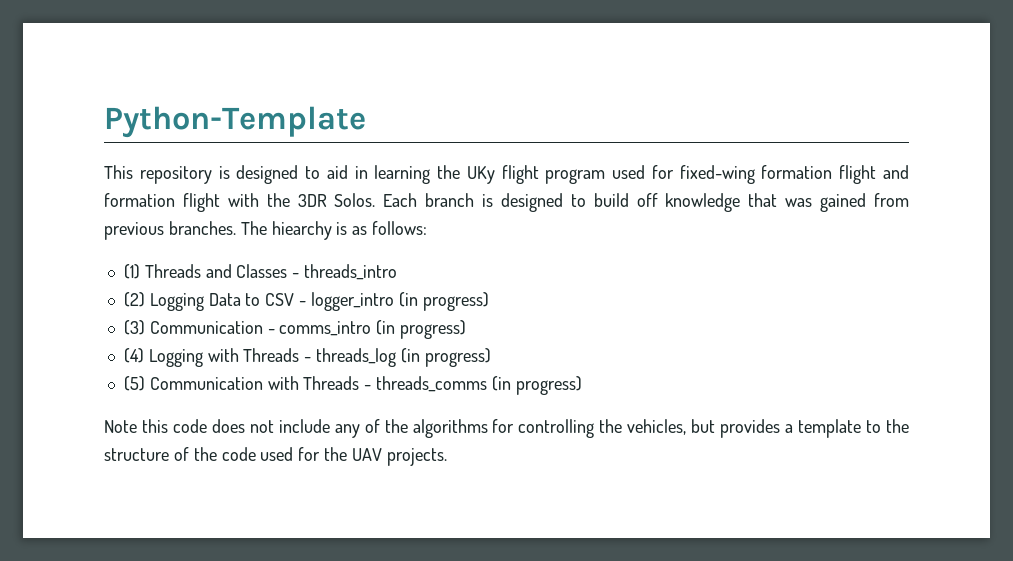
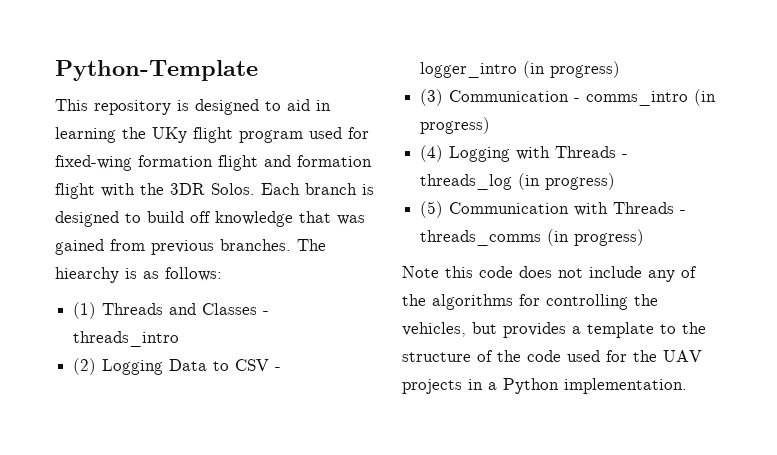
- Note this code does not include any of the algorithms for controlling the vehicles, but provides a template to the structure of the code used for the UAV projects.
+ Note this code does not include any of the algorithms for controlling the vehicles, but provides a template to the structure of the code used for the UAV projects in a Python implementation.

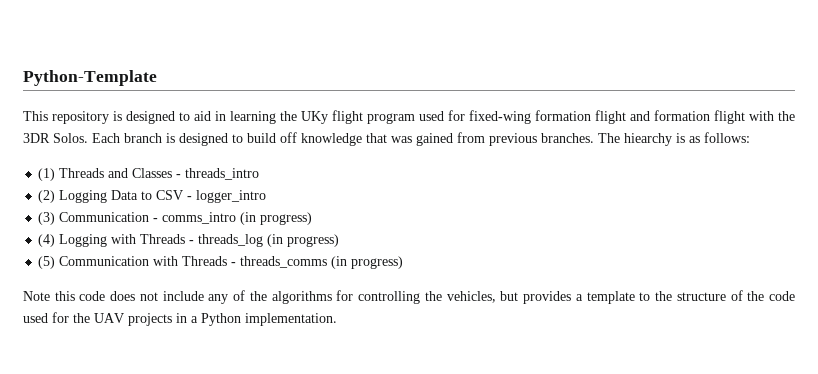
- (2) Logging Data to CSV - logger_intro (in progress)
+ (2) Logging Data to CSV - logger_intro

